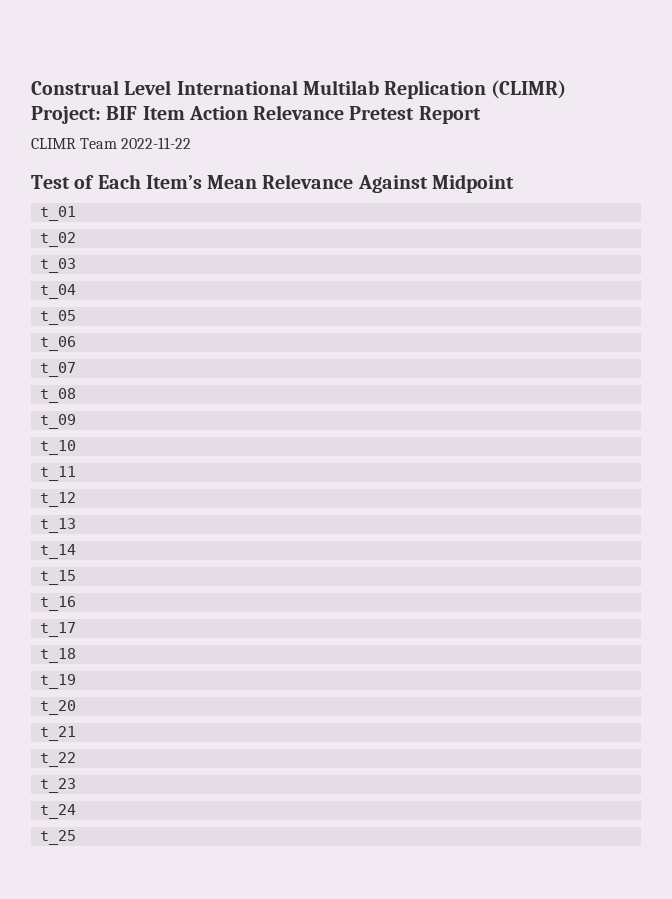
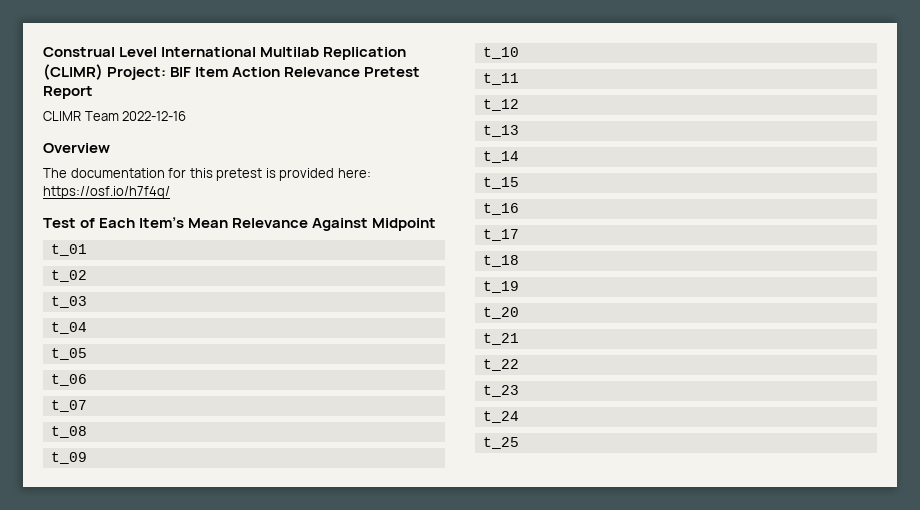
- CLIMR Team 2022-11-22
+ CLIMR Team 2022-12-16
+ Overview
+ The documentation for this pretest is provided here: https://osf.io/h7f4q/

